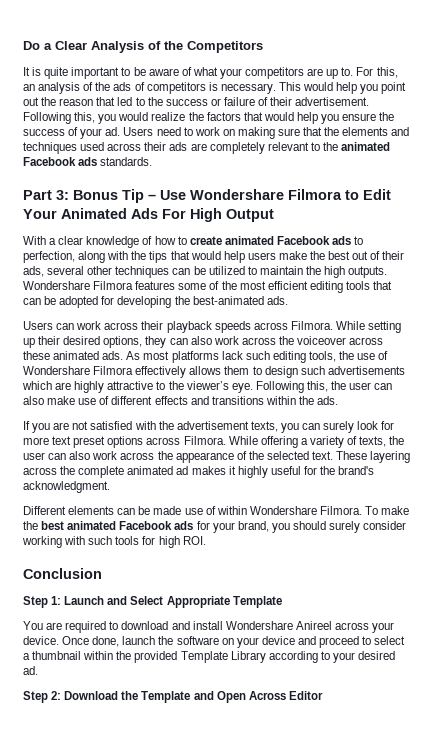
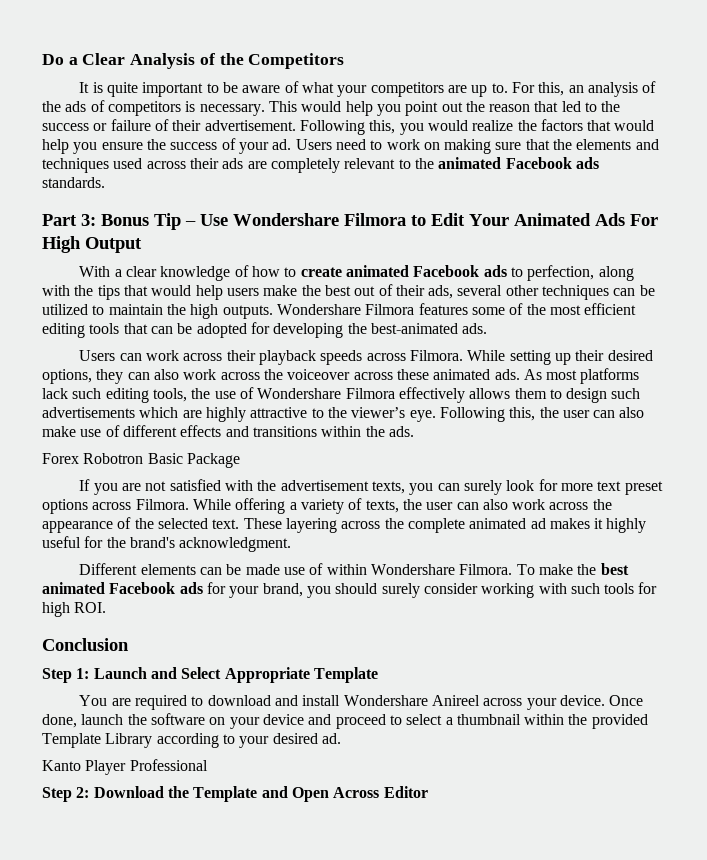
+ Forex Robotron Basic Package
+ Kanto Player Professional

